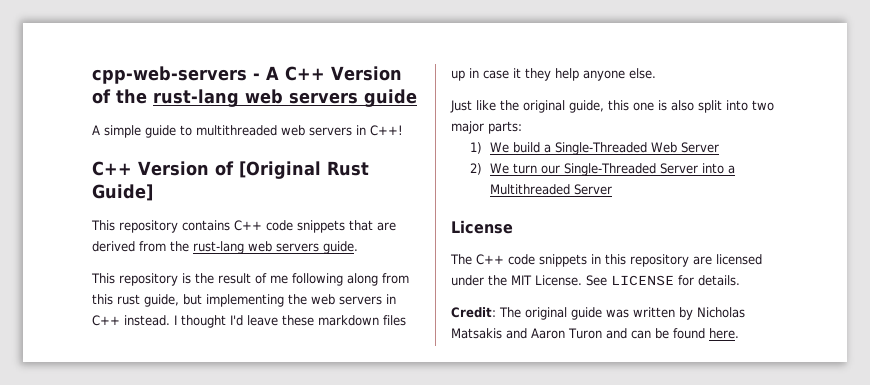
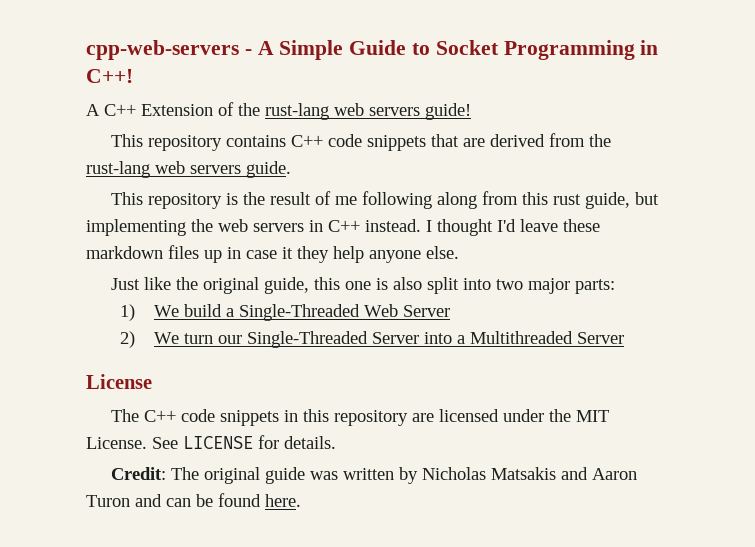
- cpp-web-servers - A C++ Version of the rust-lang web servers guide
- A simple guide to multithreaded web servers in C++!
- C++ Version of [Original Rust Guide]
+ cpp-web-servers - A Simple Guide to Socket Programming in C++!
+ A C++ Extension of the rust-lang web servers guide!

